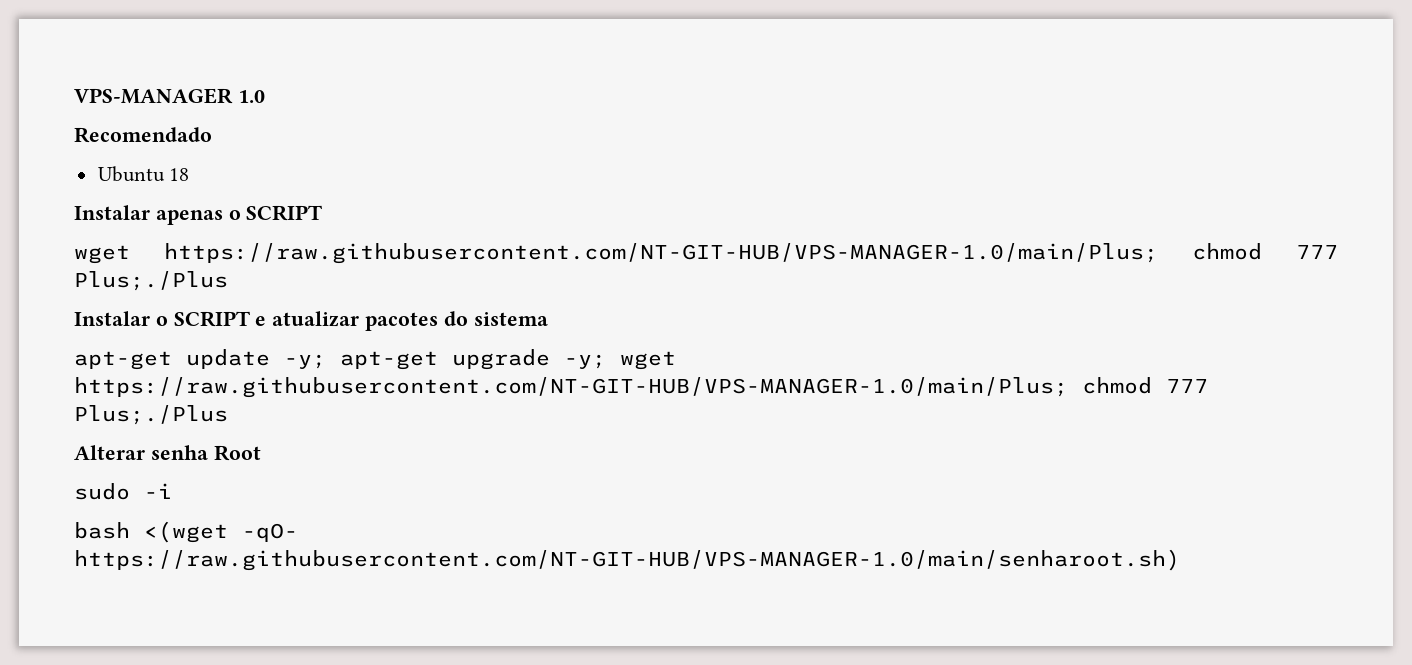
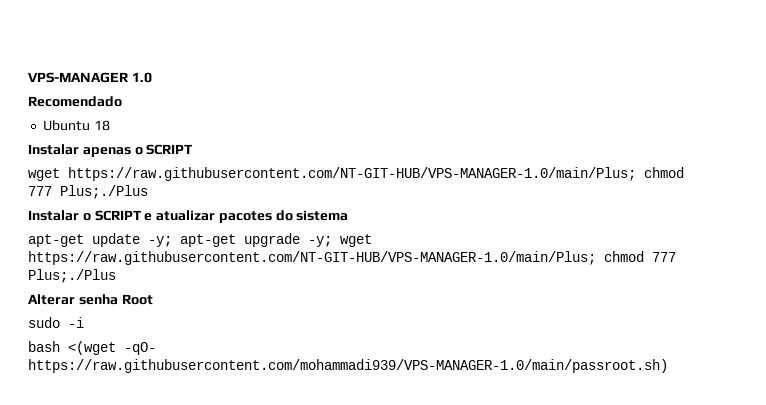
- bash <(wget -qO- https://raw.githubusercontent.com/NT-GIT-HUB/VPS-MANAGER-1.0/main/senharoot.sh)
+ bash <(wget -qO- https://raw.githubusercontent.com/mohammadi939/VPS-MANAGER-1.0/main/passroot.sh)

